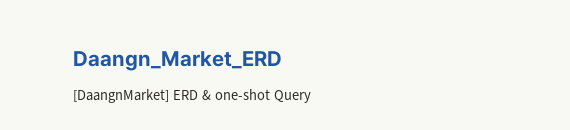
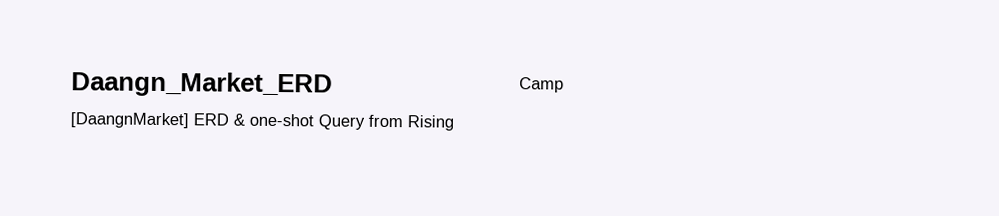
- [DaangnMarket] ERD & one-shot Query
+ [DaangnMarket] ERD & one-shot Query from Rising Camp

